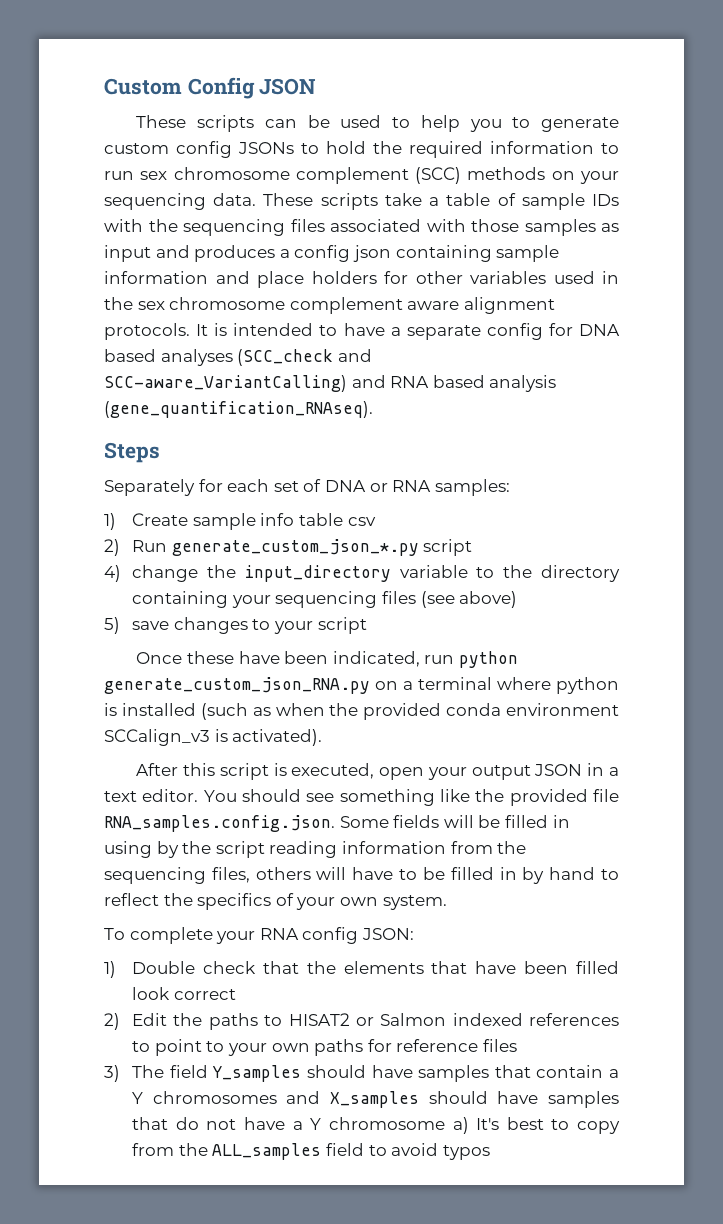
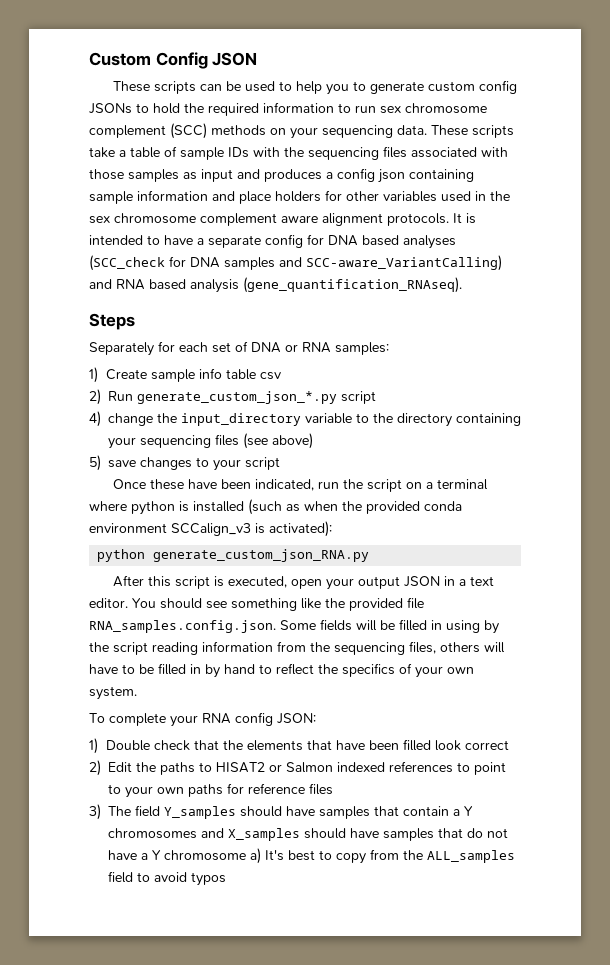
- It is intended to have a separate config for DNA based analyses (SCC_check and SCC-aware_VariantCalling) and RNA based analysis (gene_quantification_RNAseq).
+ It is intended to have a separate config for DNA based analyses (SCC_check for DNA samples and SCC-aware_VariantCalling) and RNA based analysis (gene_quantification_RNAseq).
- Once these have been indicated, run python generate_custom_json_RNA.py on a terminal where python is installed (such as when the provided conda environment SCCalign_v3 is activated).
+ Once these have been indicated, run the script on a terminal where python is installed (such as when the provided conda environment SCCalign_v3 is activated):
+ python generate_custom_json_RNA.py

